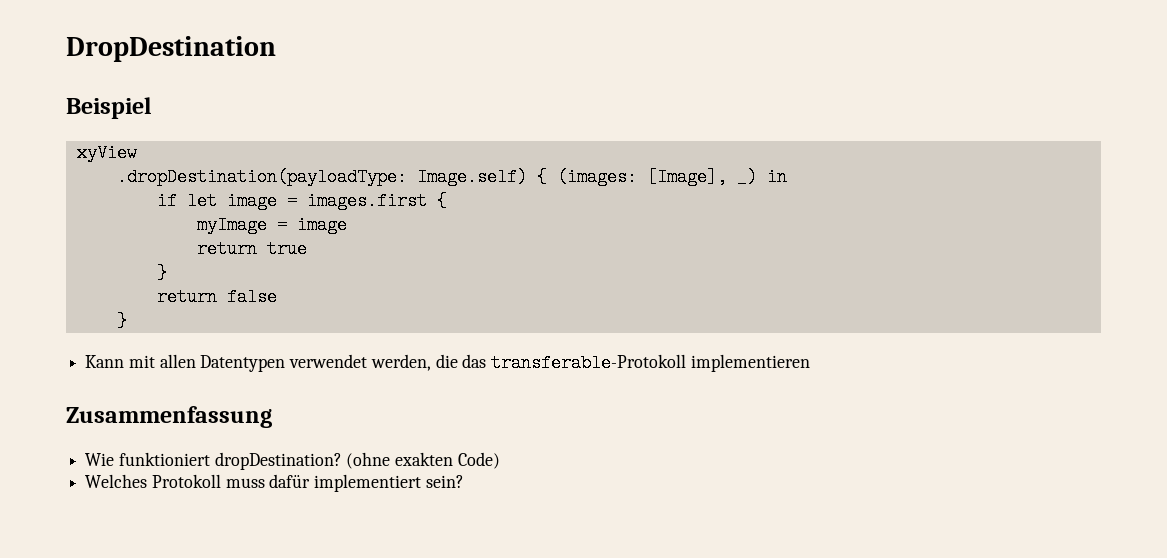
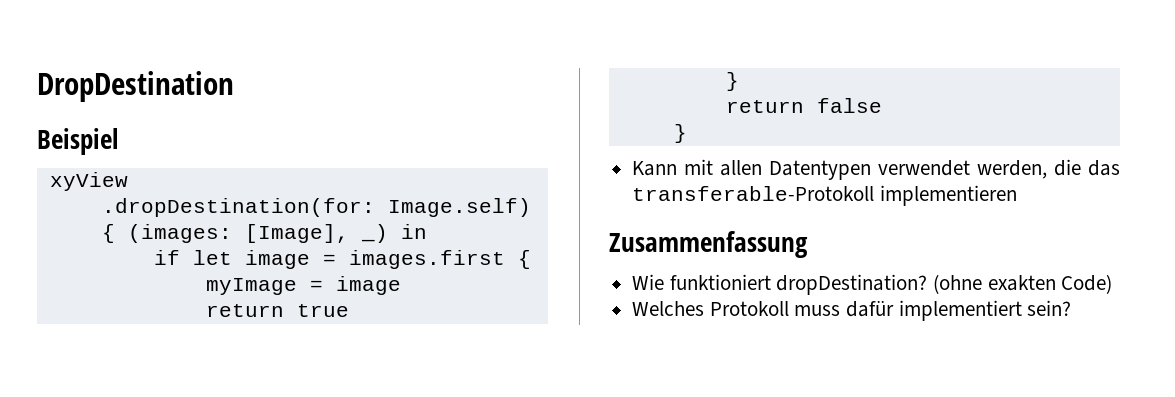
- .dropDestination(payloadType: Image.self) { (images: [Image], _) in
+ .dropDestination(for: Image.self) { (images: [Image], _) in

